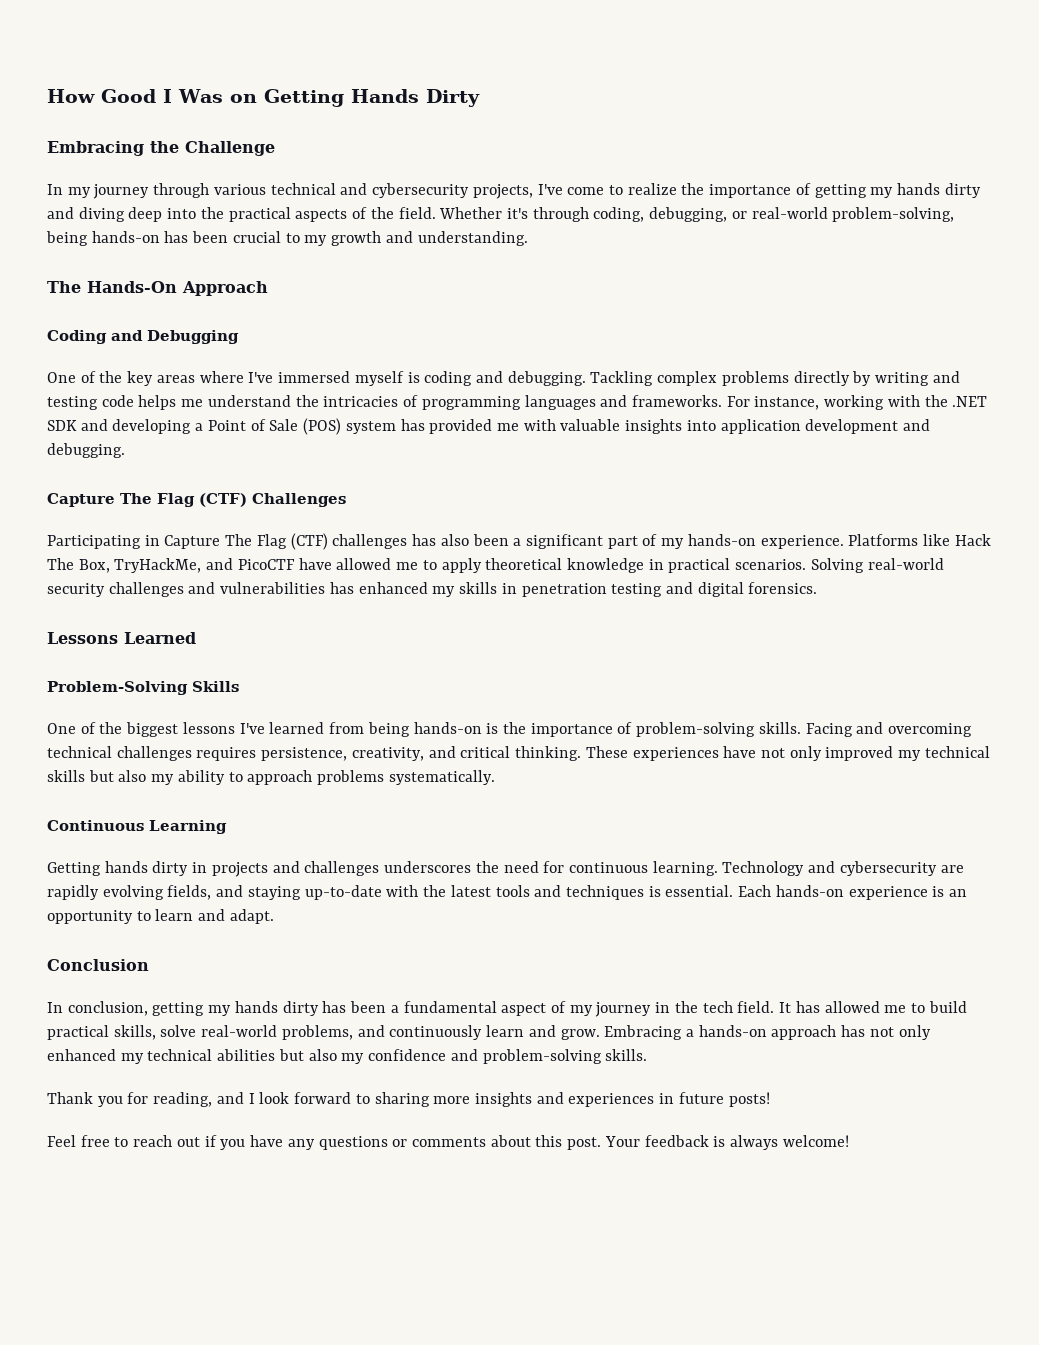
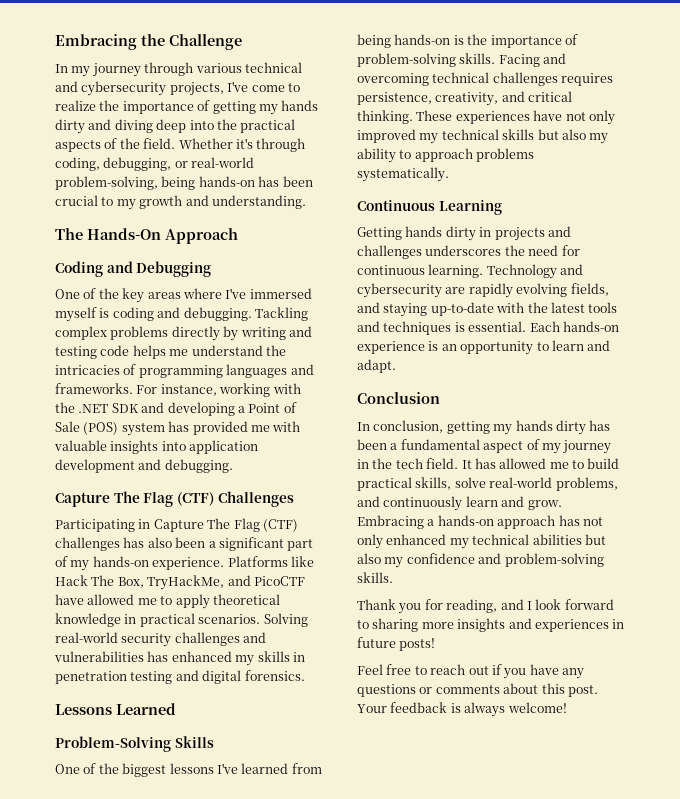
- How Good I Was on Getting Hands Dirty

